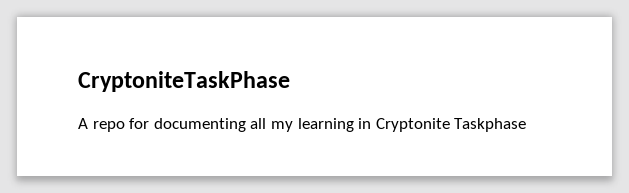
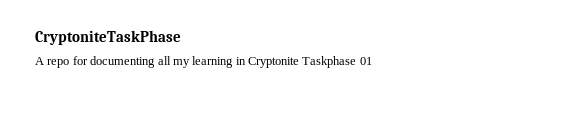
- A repo for documenting all my learning in Cryptonite Taskphase
+ A repo for documenting all my learning in Cryptonite Taskphase 01

